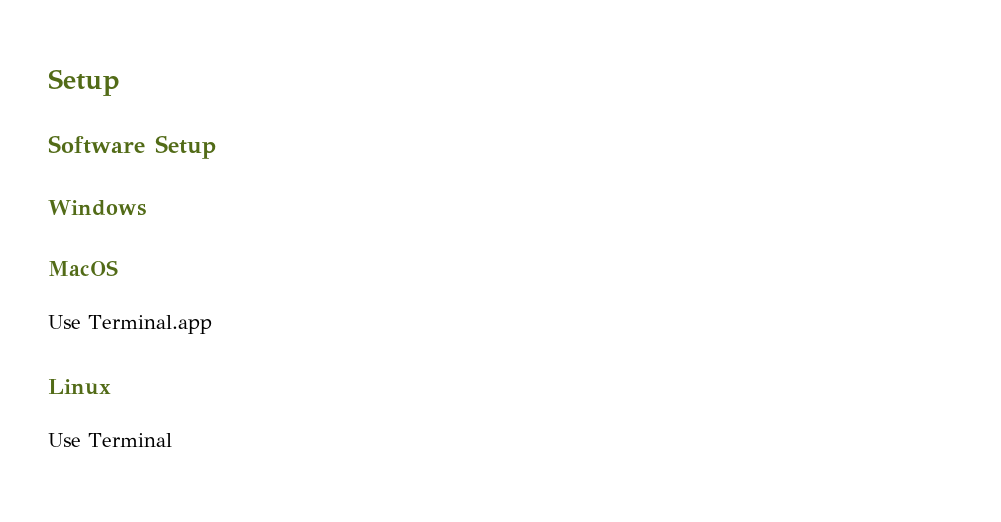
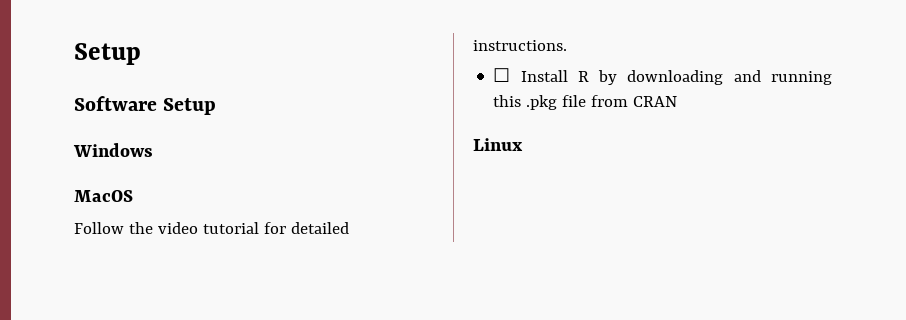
- Use Terminal.app
+ Follow the video tutorial for detailed instructions.
+ ☐ Install R by downloading and running this .pkg file from CRAN
- Use Terminal

